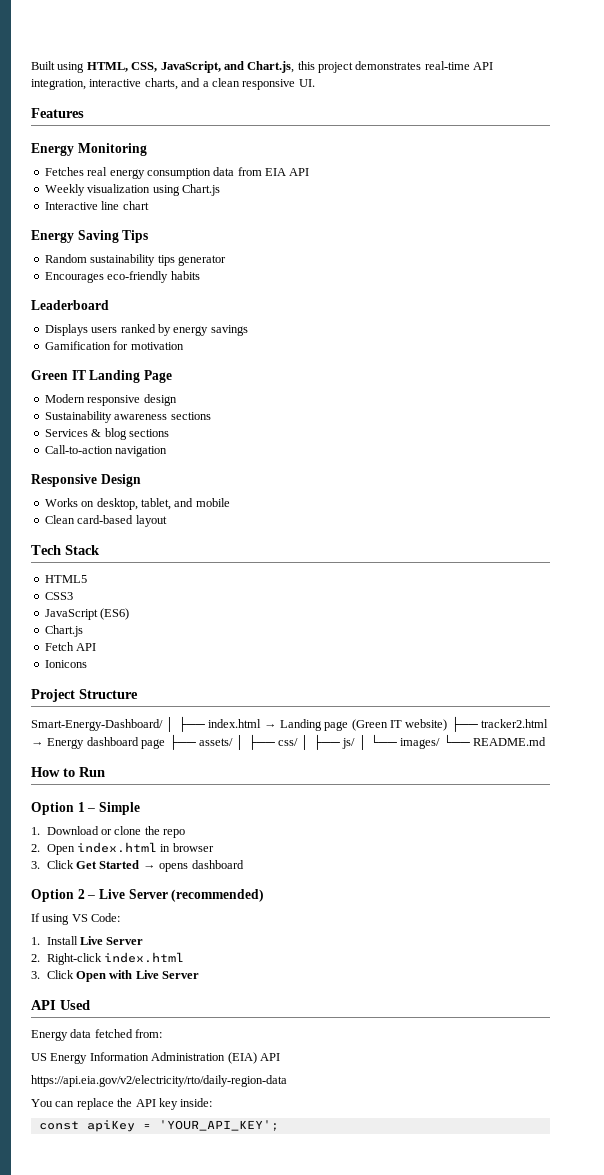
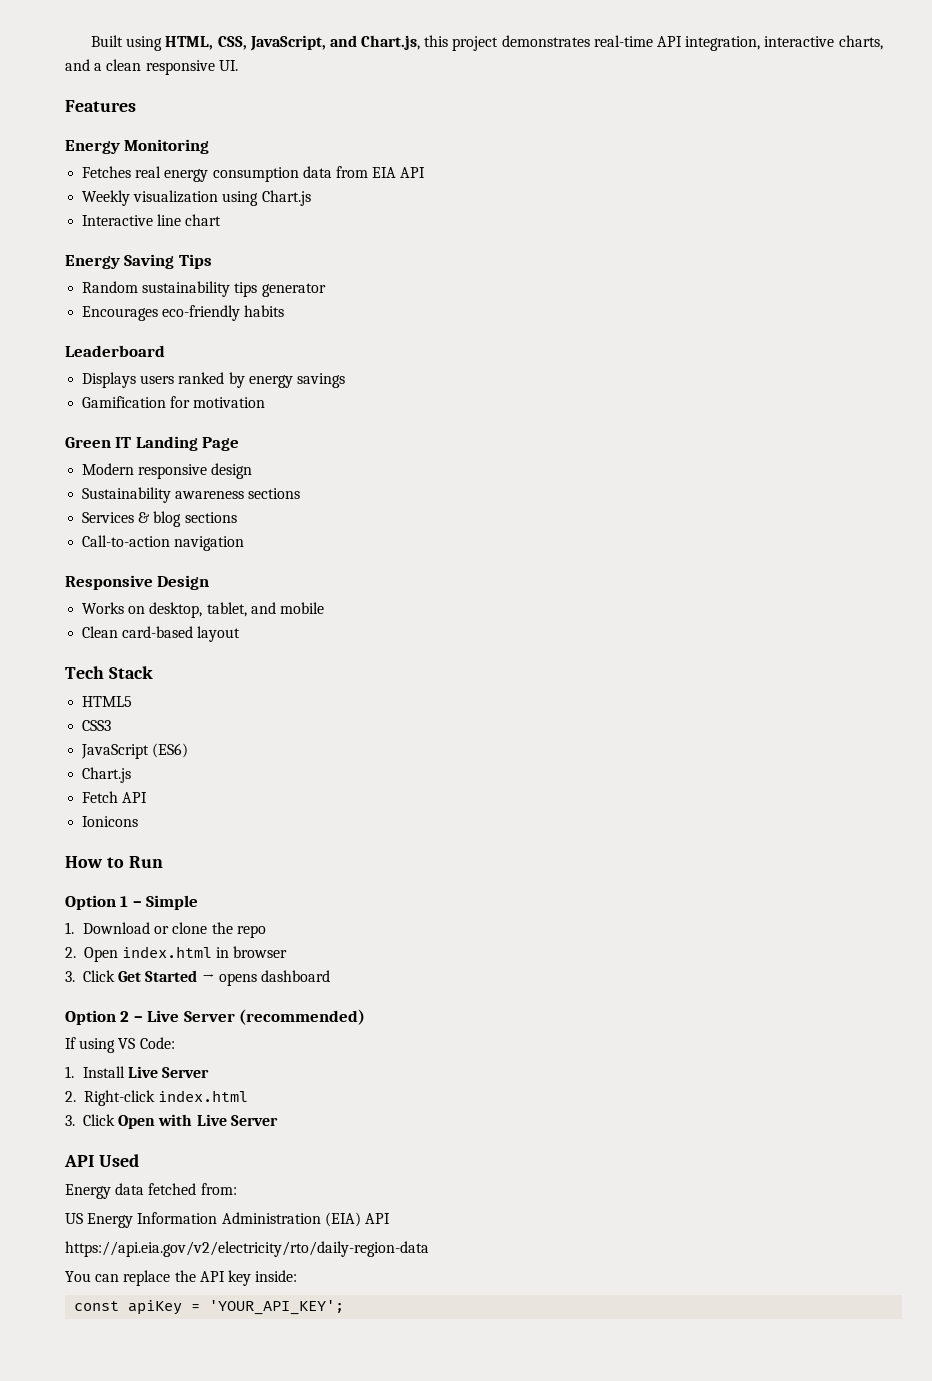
- Project Structure
- Smart-Energy-Dashboard/ │ ├── index.html → Landing page (Green IT website) ├── tracker2.html → Energy dashboard page ├── assets/ │ ├── css/ │ ├── js/ │ └── images/ └── README.md

